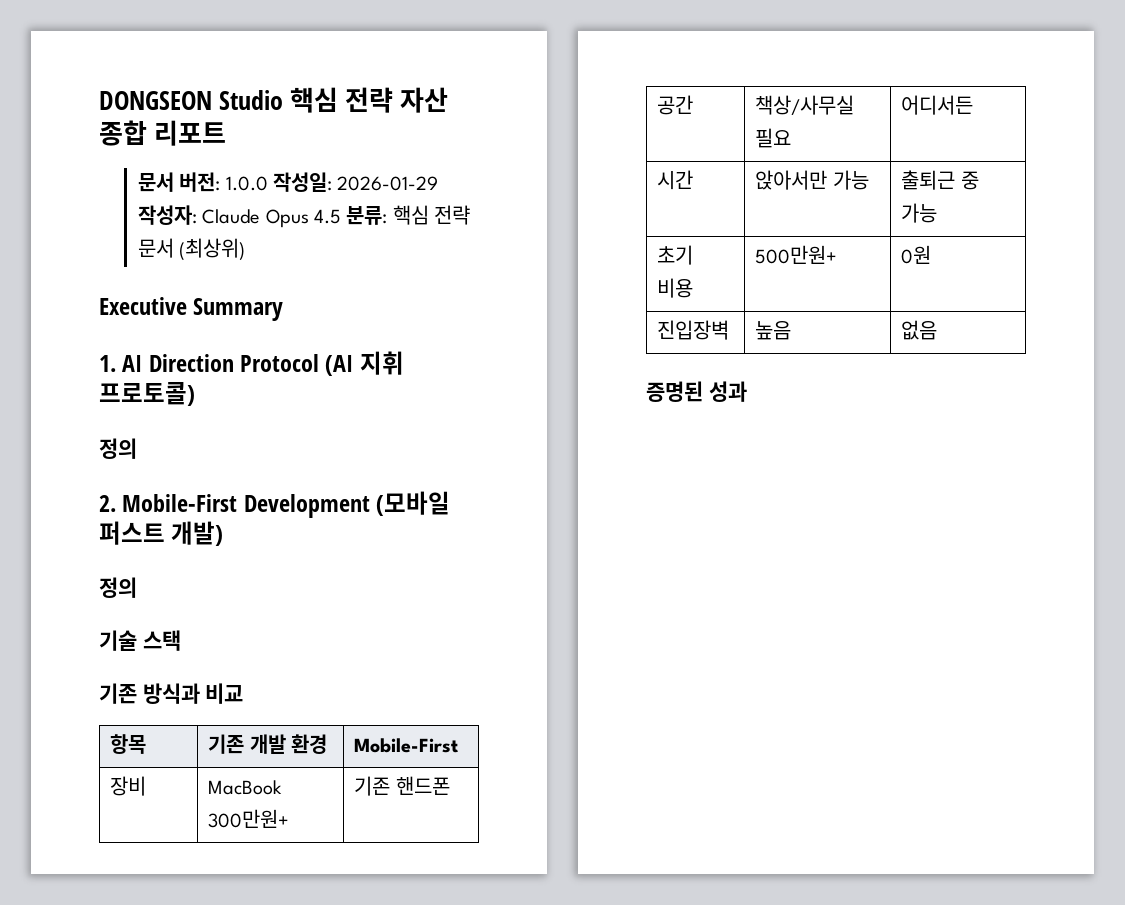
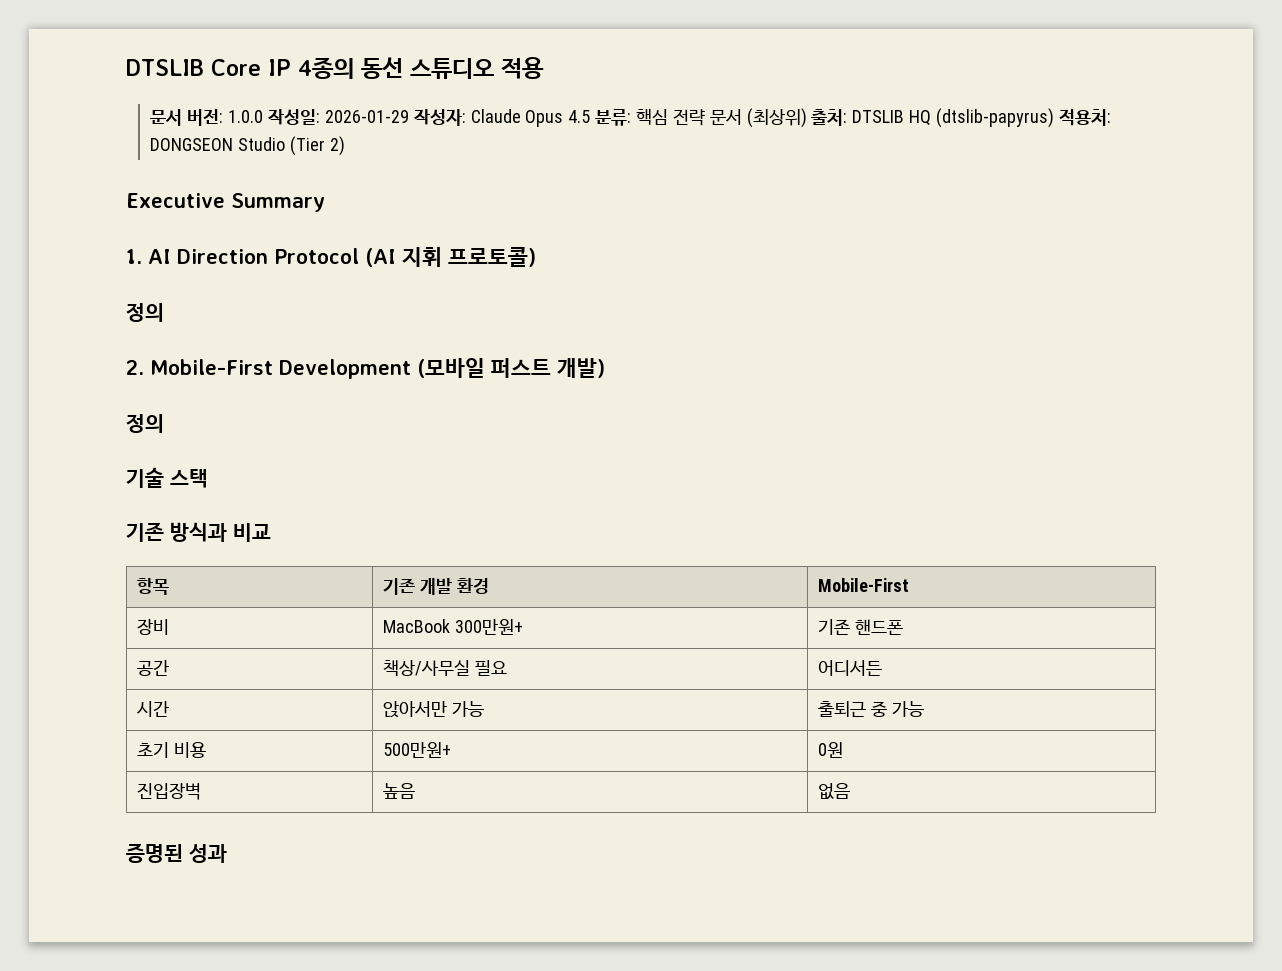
- DONGSEON Studio 핵심 전략 자산 종합 리포트
+ DTSLIB Core IP 4종의 동선 스튜디오 적용
- 문서 버전: 1.0.0 작성일: 2026-01-29 작성자: Claude Opus 4.5 분류: 핵심 전략 문서 (최상위)
+ 문서 버전: 1.0.0 작성일: 2026-01-29 작성자: Claude Opus 4.5 분류: 핵심 전략 문서 (최상위) 출처: DTSLIB HQ (dtslib-papyrus) 적용처: DONGSEON Studio (Tier 2)

